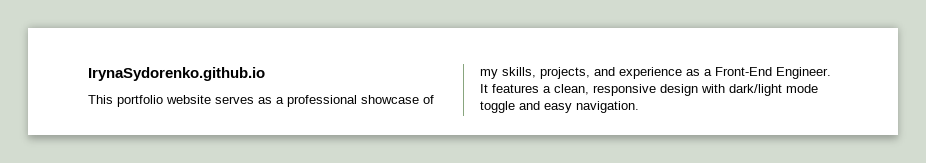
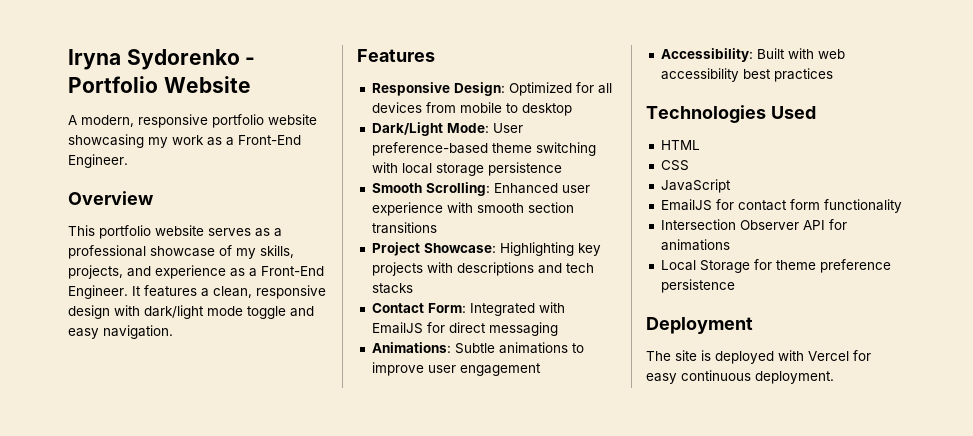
- IrynaSydorenko.github.io
+ Iryna Sydorenko - Portfolio Website
+ A modern, responsive portfolio website showcasing my work as a Front-End Engineer.
+ Overview
+ Features
+ Responsive Design: Optimized for all devices from mobile to desktop
+ Dark/Light Mode: User preference-based theme switching with local storage persistence
+ Smooth Scrolling: Enhanced user experience with smooth section transitions
+ Project Showcase: Highlighting key projects with descriptions and tech stacks
+ Contact Form: Integrated with EmailJS for direct messaging
+ Animations: Subtle animations to improve user engagement
+ Accessibility: Built with web accessibility best practices
+ Technologies Used
+ HTML
+ CSS
+ JavaScript
+ EmailJS for contact form functionality
+ Intersection Observer API for animations
+ Local Storage for theme preference persistence
+ Deployment
+ The site is deployed with Vercel for easy continuous deployment.

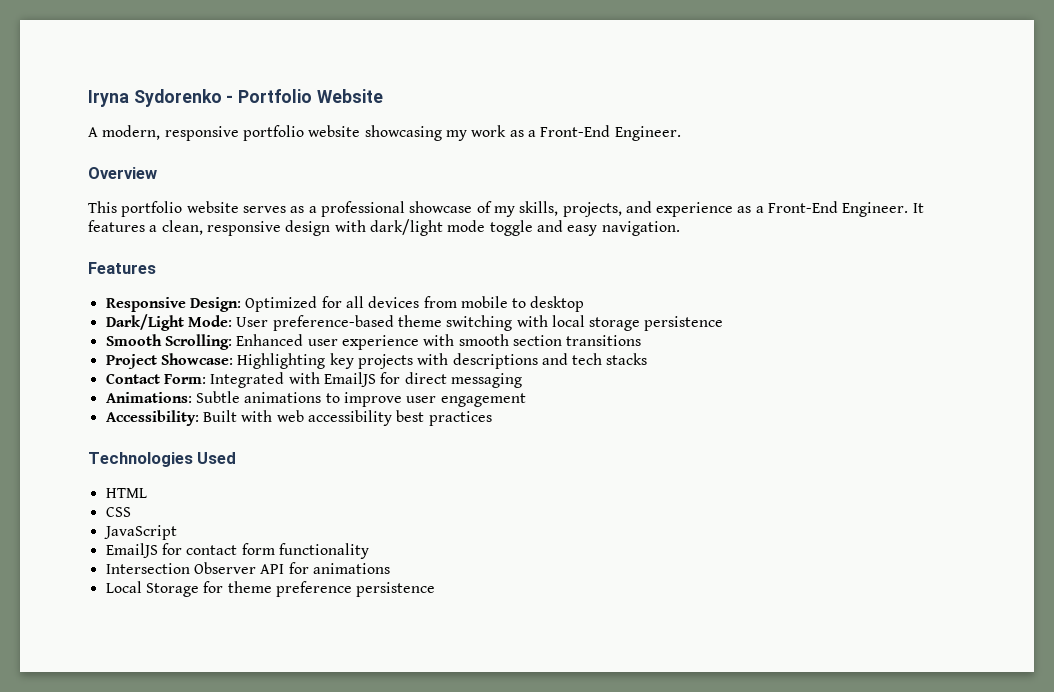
- Deployment
- The site is deployed with Vercel for easy continuous deployment.

